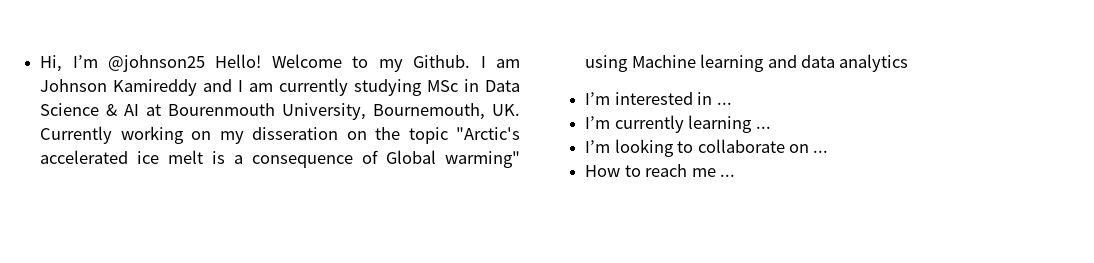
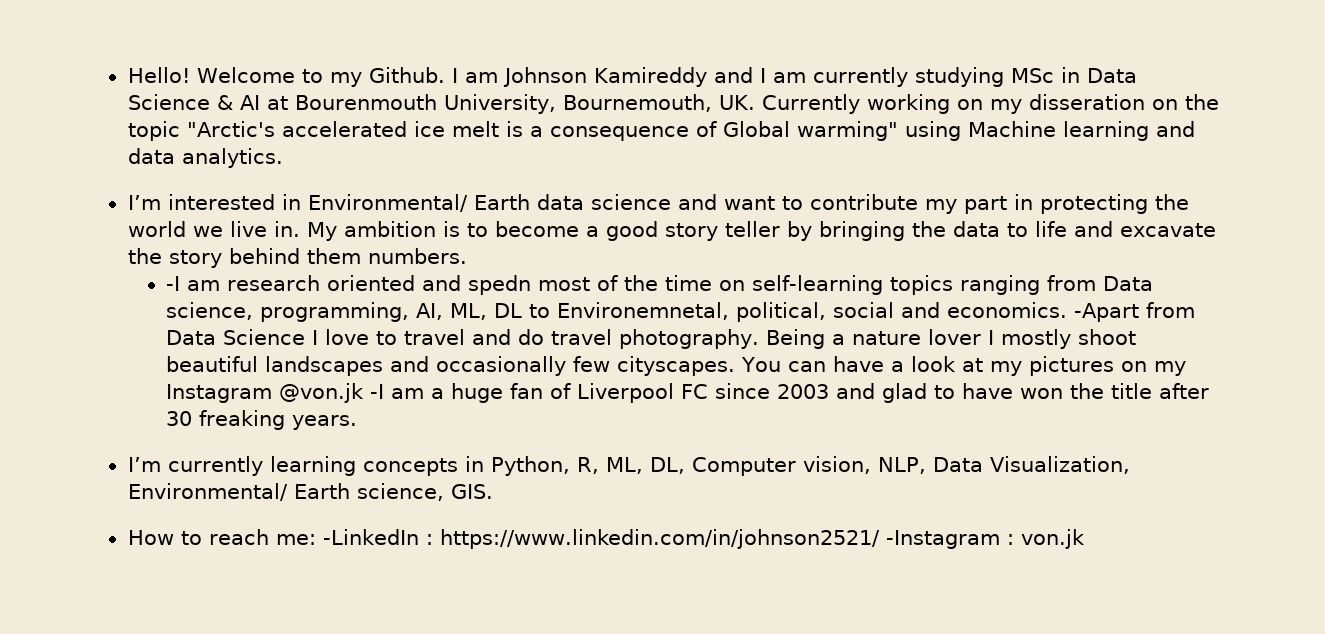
- Hi, I’m @johnson25 Hello!
+ Hello!
- I am Johnson Kamireddy and I am currently studying MSc in Data Science & AI at Bourenmouth University, Bournemouth, UK. Currently working on my disseration on the topic "Arctic's accelerated ice melt is a consequence of Global warming" using Machine learning and data analytics
+ I am Johnson Kamireddy and I am currently studying MSc in Data Science & AI at Bourenmouth University, Bournemouth, UK. Currently working on my disseration on the topic "Arctic's accelerated ice melt is a consequence of Global warming" using Machine learning and data analytics.
- I’m interested in ...
- I’m currently learning ...
- I’m looking to collaborate on ...
- How to reach me ...
+ I’m interested in Environmental/ Earth data science and want to contribute my part in protecting the world we live in. My ambition is to become a good story teller by bringing the data to life and excavate the story behind them numbers.
+ -I am research oriented and spedn most of the time on self-learning topics ranging from Data science, programming, AI, ML, DL to Environemnetal, political, social and economics. -Apart from Data Science I love to travel and do travel photography. Being a nature lover I mostly shoot beautiful landscapes and occasionally few cityscapes. You can have a look at my pictures on my Instagram @von.jk -I am a huge fan of Liverpool FC since 2003 and glad to have won the title after 30 freaking years.
+ I’m currently learning concepts in Python, R, ML, DL, Computer vision, NLP, Data Visualization, Environmental/ Earth science, GIS.
+ How to reach me: -LinkedIn : https://www.linkedin.com/in/johnson2521/ -Instagram : von.jk

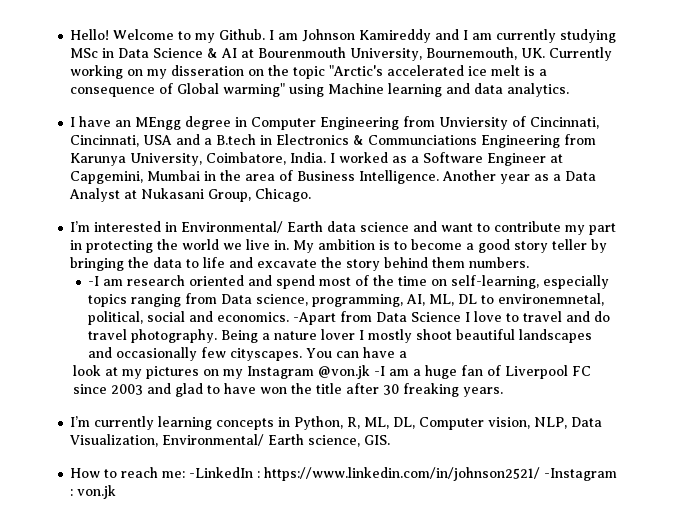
+ I have an MEngg degree in Computer Engineering from Unviersity of Cincinnati, Cincinnati, USA and a B.tech in Electronics & Communciations Engineering from Karunya University, Coimbatore, India. I worked as a Software Engineer at Capgemini, Mumbai in the area of Business Intelligence. Another year as a Data Analyst at Nukasani Group, Chicago.
- -I am research oriented and spedn most of the time on self-learning topics ranging from Data science, programming, AI, ML, DL to Environemnetal, political, social and economics.
+ -I am research oriented and spend most of the time on self-learning, especially topics ranging from Data science, programming, AI, ML, DL to environemnetal, political, social and economics.
- You can have a look at my pictures on my Instagram @von.jk -I am a huge fan of Liverpool FC since 2003 and glad to have won the title after 30 freaking years.
+ You can have a
+ look at my pictures on my Instagram @von.jk -I am a huge fan of Liverpool FC since 2003 and glad to have won the title after 30 freaking years.

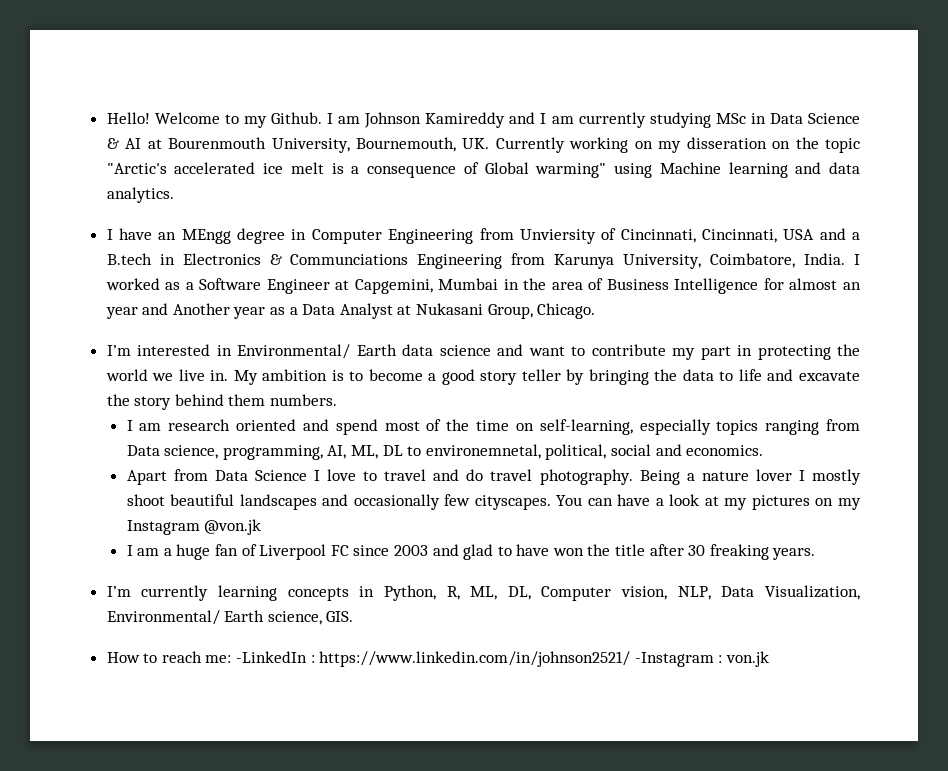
- I worked as a Software Engineer at Capgemini, Mumbai in the area of Business Intelligence. Another year as a Data Analyst at Nukasani Group, Chicago.
+ I worked as a Software Engineer at Capgemini, Mumbai in the area of Business Intelligence for almost an year and Another year as a Data Analyst at Nukasani Group, Chicago.
- -I am research oriented and spend most of the time on self-learning, especially topics ranging from Data science, programming, AI, ML, DL to environemnetal, political, social and economics. -Apart from Data Science I love to travel and do travel photography.
+ I am research oriented and spend most of the time on self-learning, especially topics ranging from Data science, programming, AI, ML, DL to environemnetal, political, social and economics.
+ Apart from Data Science I love to travel and do travel photography.
- You can have a
- look at my pictures on my Instagram @von.jk -I am a huge fan of Liverpool FC since 2003 and glad to have won the title after 30 freaking years.
+ You can have a look at my pictures on my Instagram @von.jk
+ I am a huge fan of Liverpool FC since 2003 and glad to have won the title after 30 freaking years.

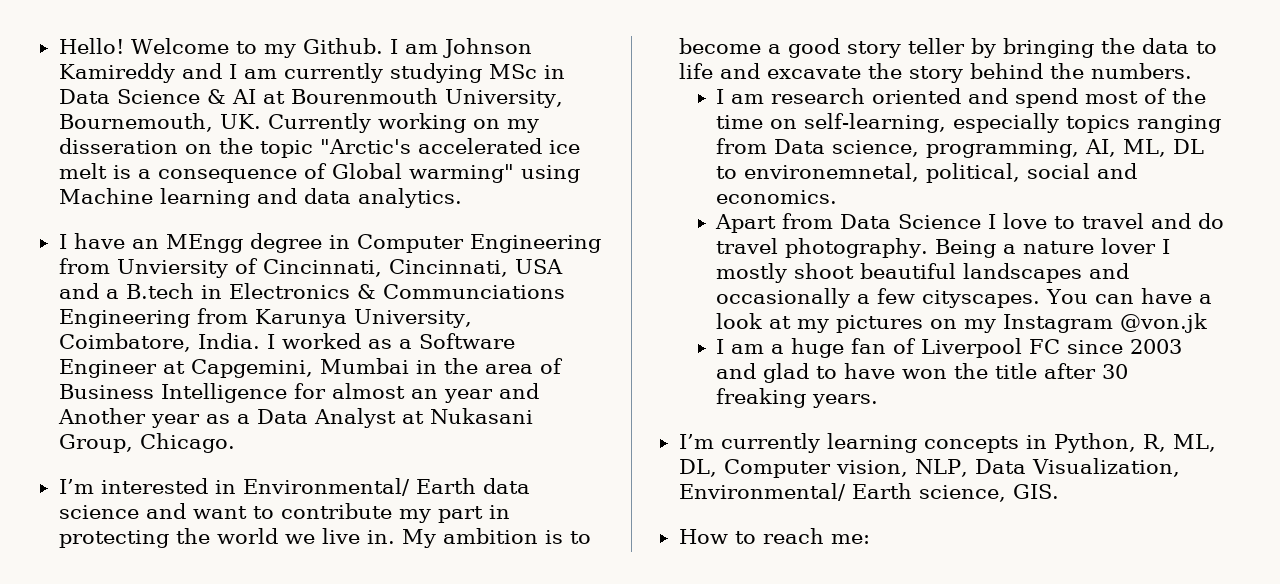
- My ambition is to become a good story teller by bringing the data to life and excavate the story behind them numbers.
+ My ambition is to become a good story teller by bringing the data to life and excavate the story behind the numbers.
- Being a nature lover I mostly shoot beautiful landscapes and occasionally few cityscapes.
+ Being a nature lover I mostly shoot beautiful landscapes and occasionally a few cityscapes.
- How to reach me: -LinkedIn : https://www.linkedin.com/in/johnson2521/ -Instagram : von.jk
+ How to reach me:

